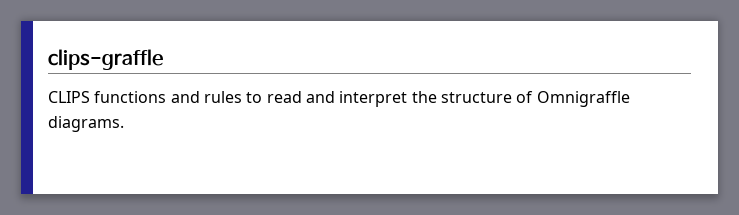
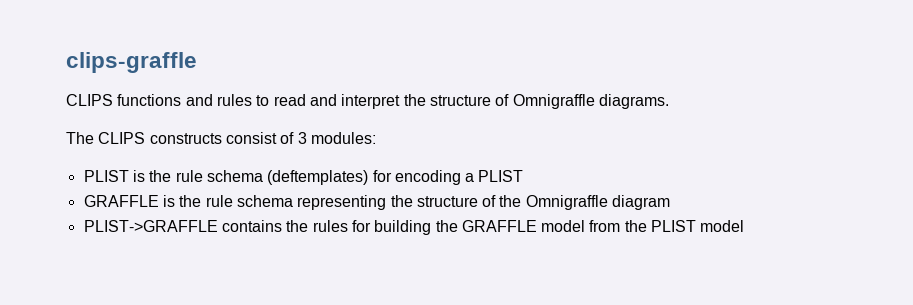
+ The CLIPS constructs consist of 3 modules:
+ PLIST is the rule schema (deftemplates) for encoding a PLIST
+ GRAFFLE is the rule schema representing the structure of the Omnigraffle diagram
+ PLIST->GRAFFLE contains the rules for building the GRAFFLE model from the PLIST model

